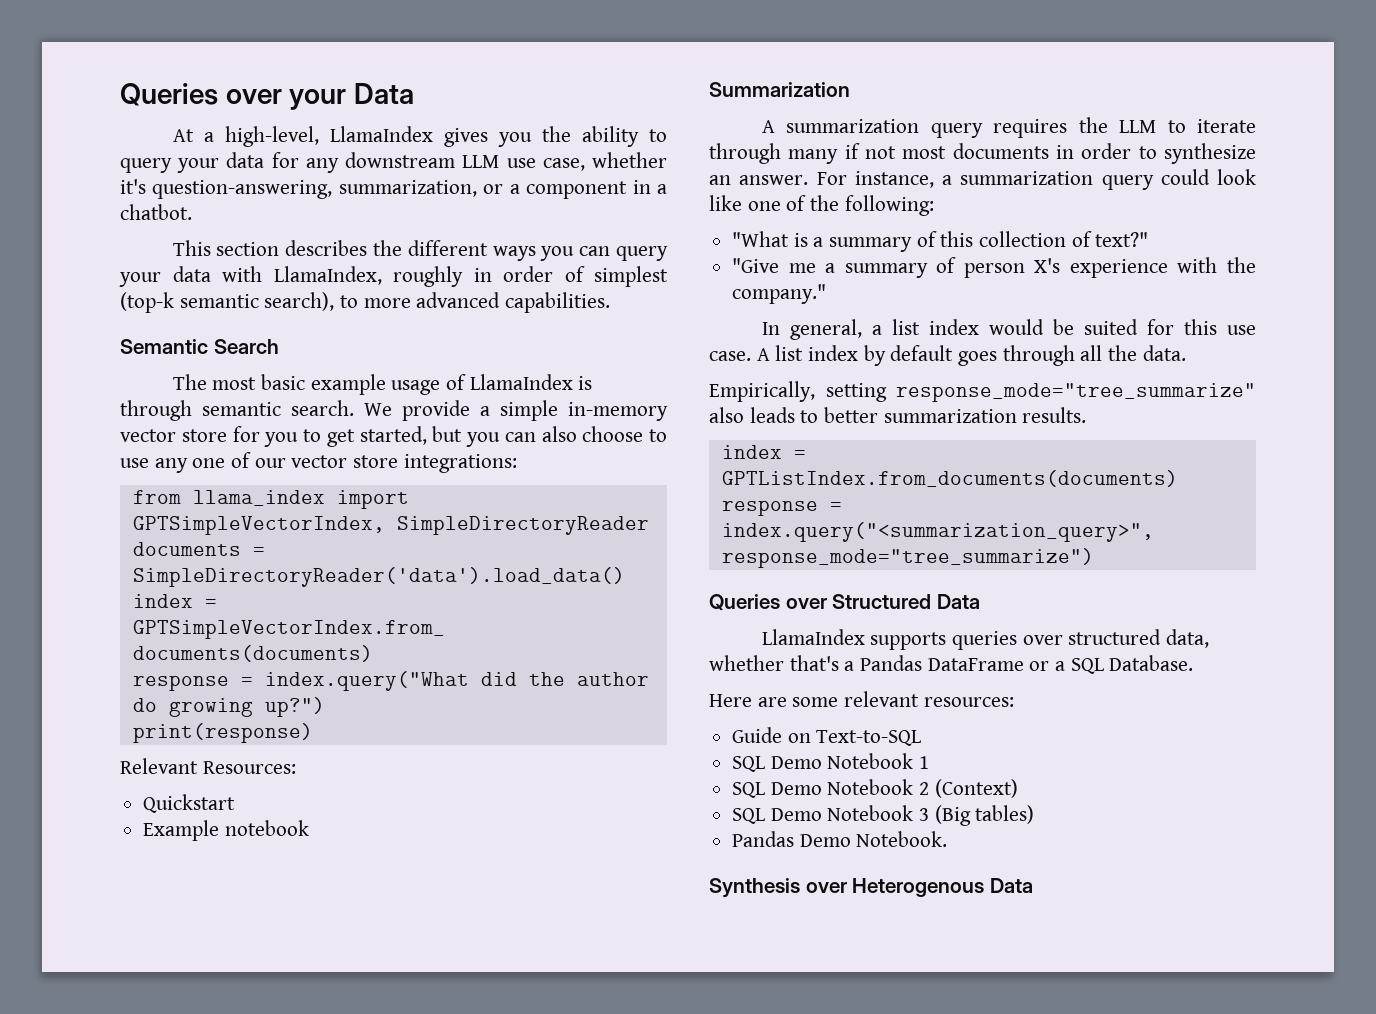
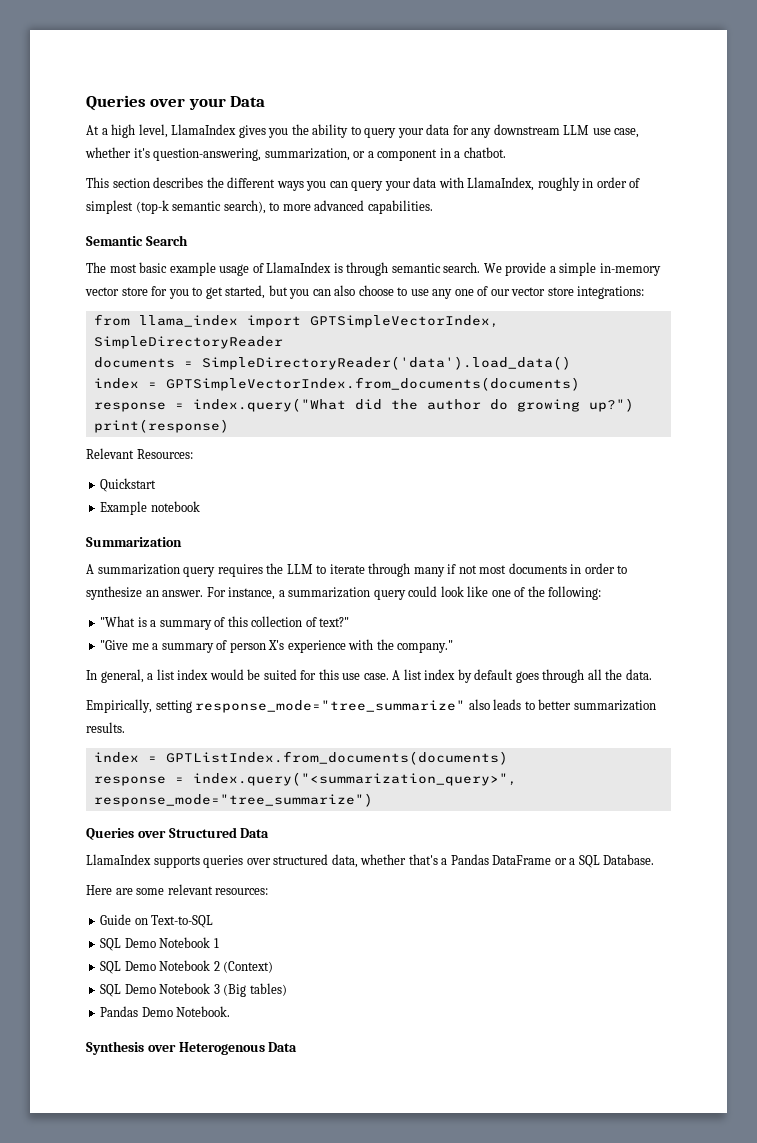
- At a high-level, LlamaIndex gives you the ability to query your data for any downstream LLM use case, whether it's question-answering, summarization, or a component in a chatbot.
+ At a high level, LlamaIndex gives you the ability to query your data for any downstream LLM use case, whether it's question-answering, summarization, or a component in a chatbot.

